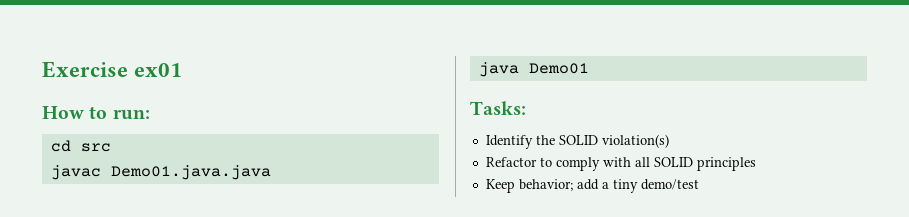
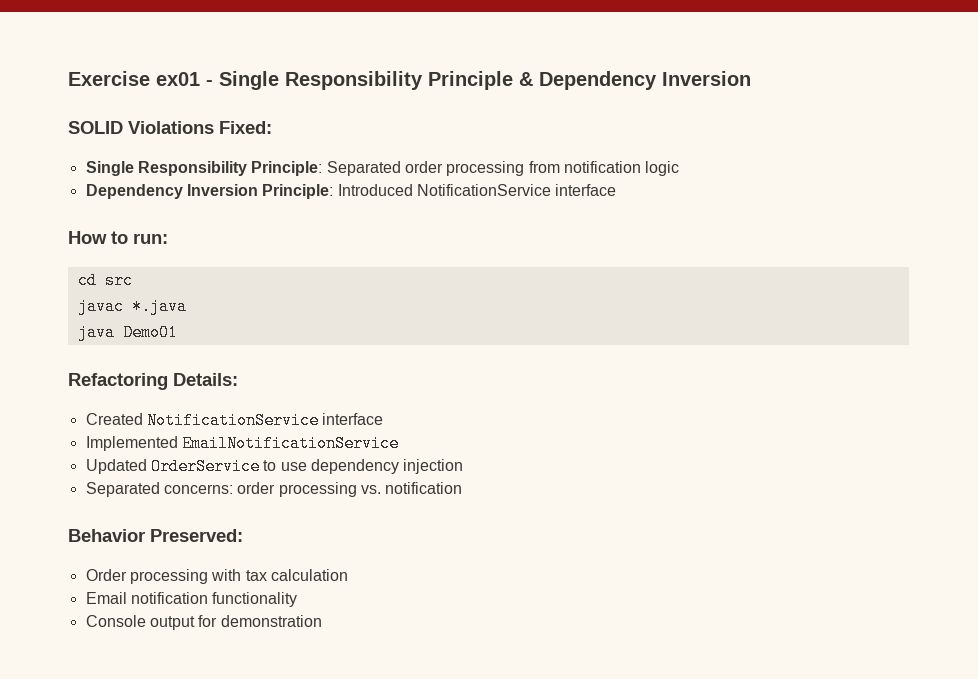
- Exercise ex01
+ Exercise ex01 - Single Responsibility Principle & Dependency Inversion
+ SOLID Violations Fixed:
+ Single Responsibility Principle: Separated order processing from notification logic
+ Dependency Inversion Principle: Introduced NotificationService interface
- javac Demo01.java.java
+ javac *.java
- Tasks:
- Identify the SOLID violation(s)
- Refactor to comply with all SOLID principles
- Keep behavior; add a tiny demo/test
+ Refactoring Details:
+ Created NotificationService interface
+ Implemented EmailNotificationService
+ Updated OrderService to use dependency injection
+ Separated concerns: order processing vs. notification
+ Behavior Preserved:
+ Order processing with tax calculation
+ Email notification functionality
+ Console output for demonstration

